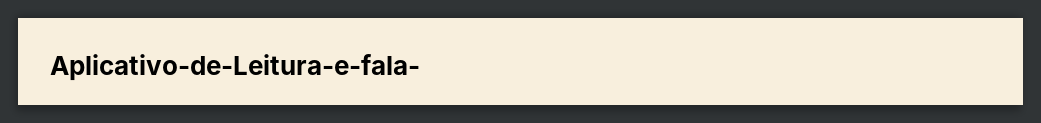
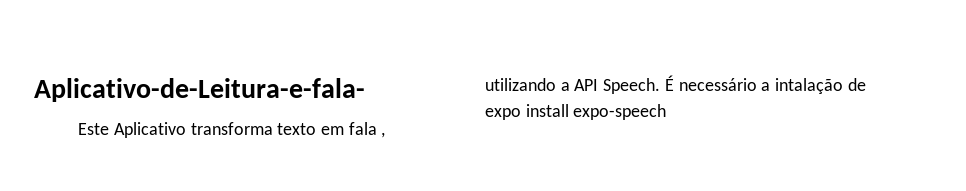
+ Este Aplicativo transforma texto em fala , utilizando a API Speech. É necessário a intalação de expo install expo-speech

